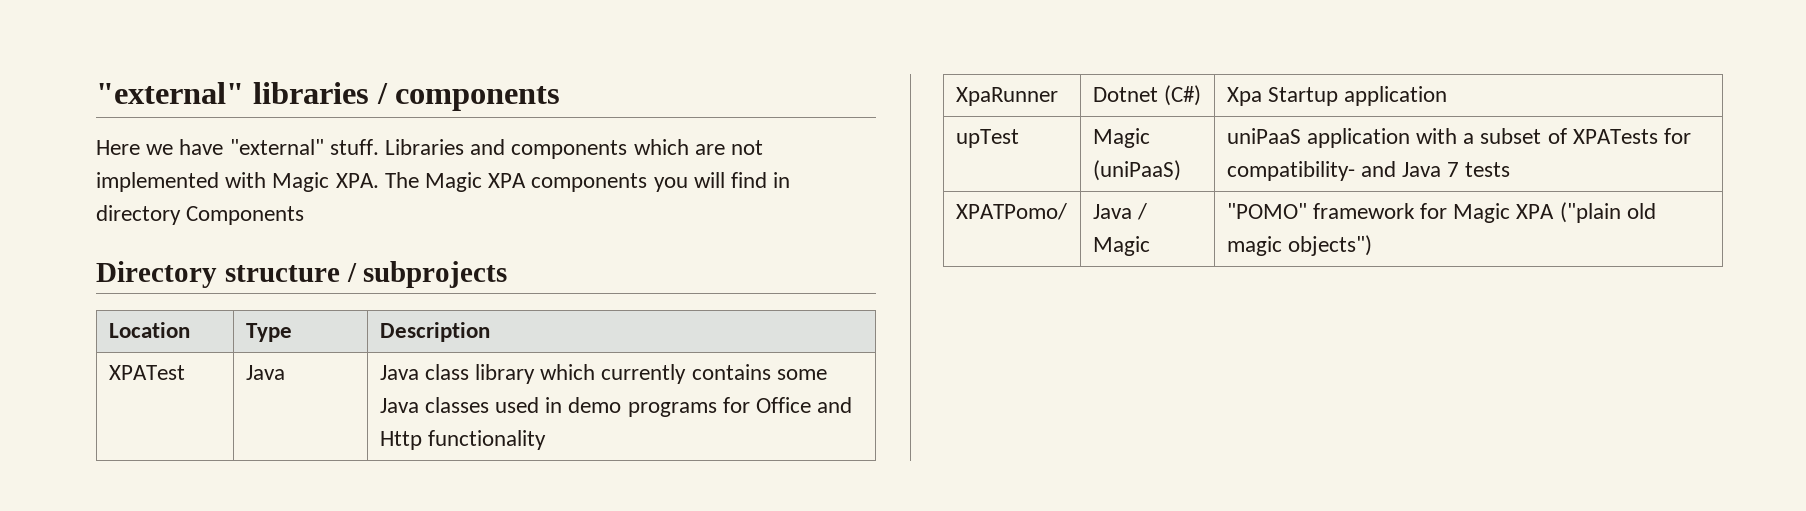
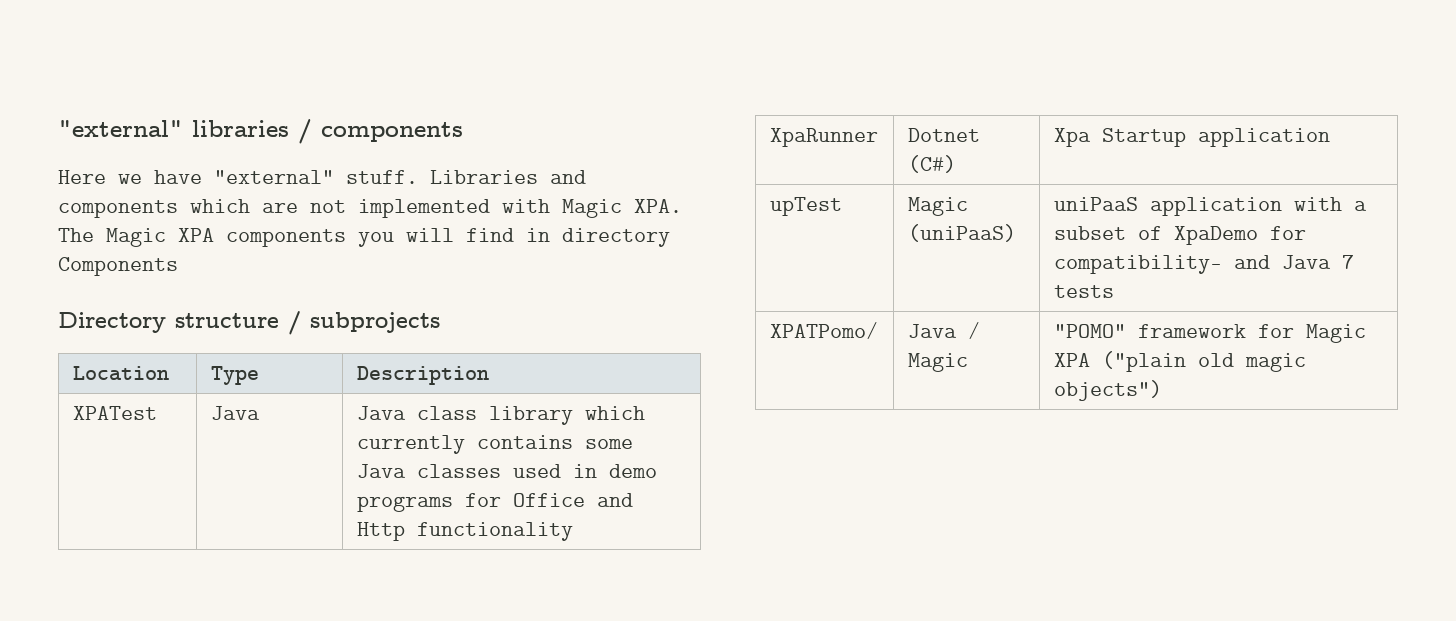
- upTest | Magic (uniPaaS) | uniPaaS application with a subset of XPATests for compatibility- and Java 7 tests
+ upTest | Magic (uniPaaS) | uniPaaS application with a subset of XpaDemo for compatibility- and Java 7 tests

